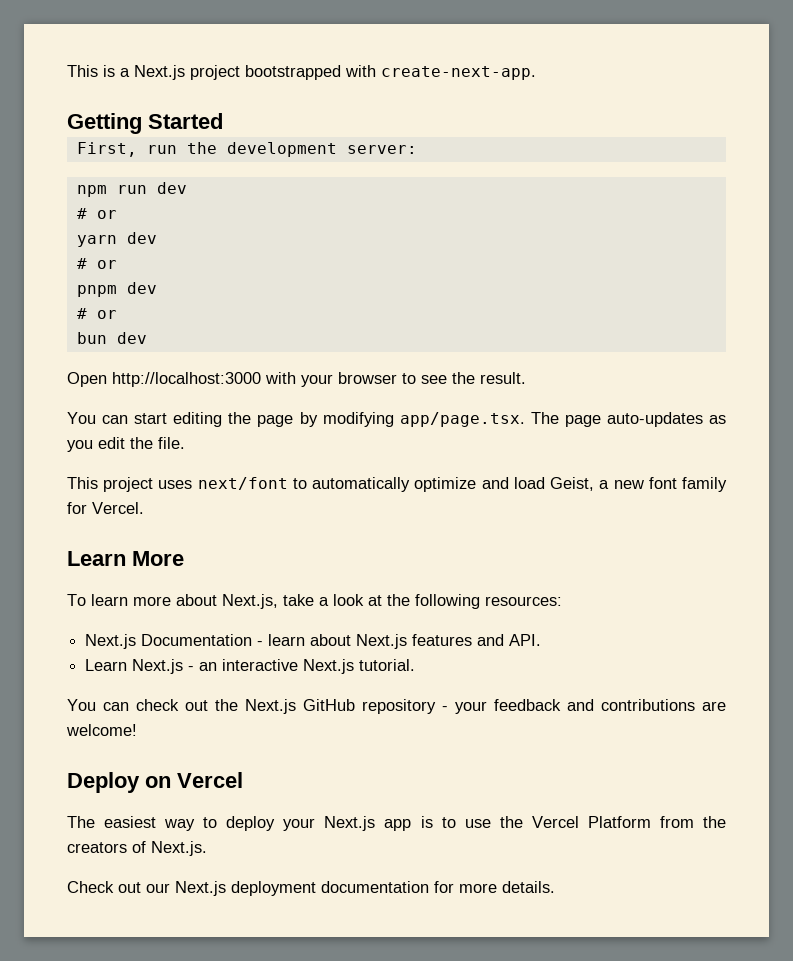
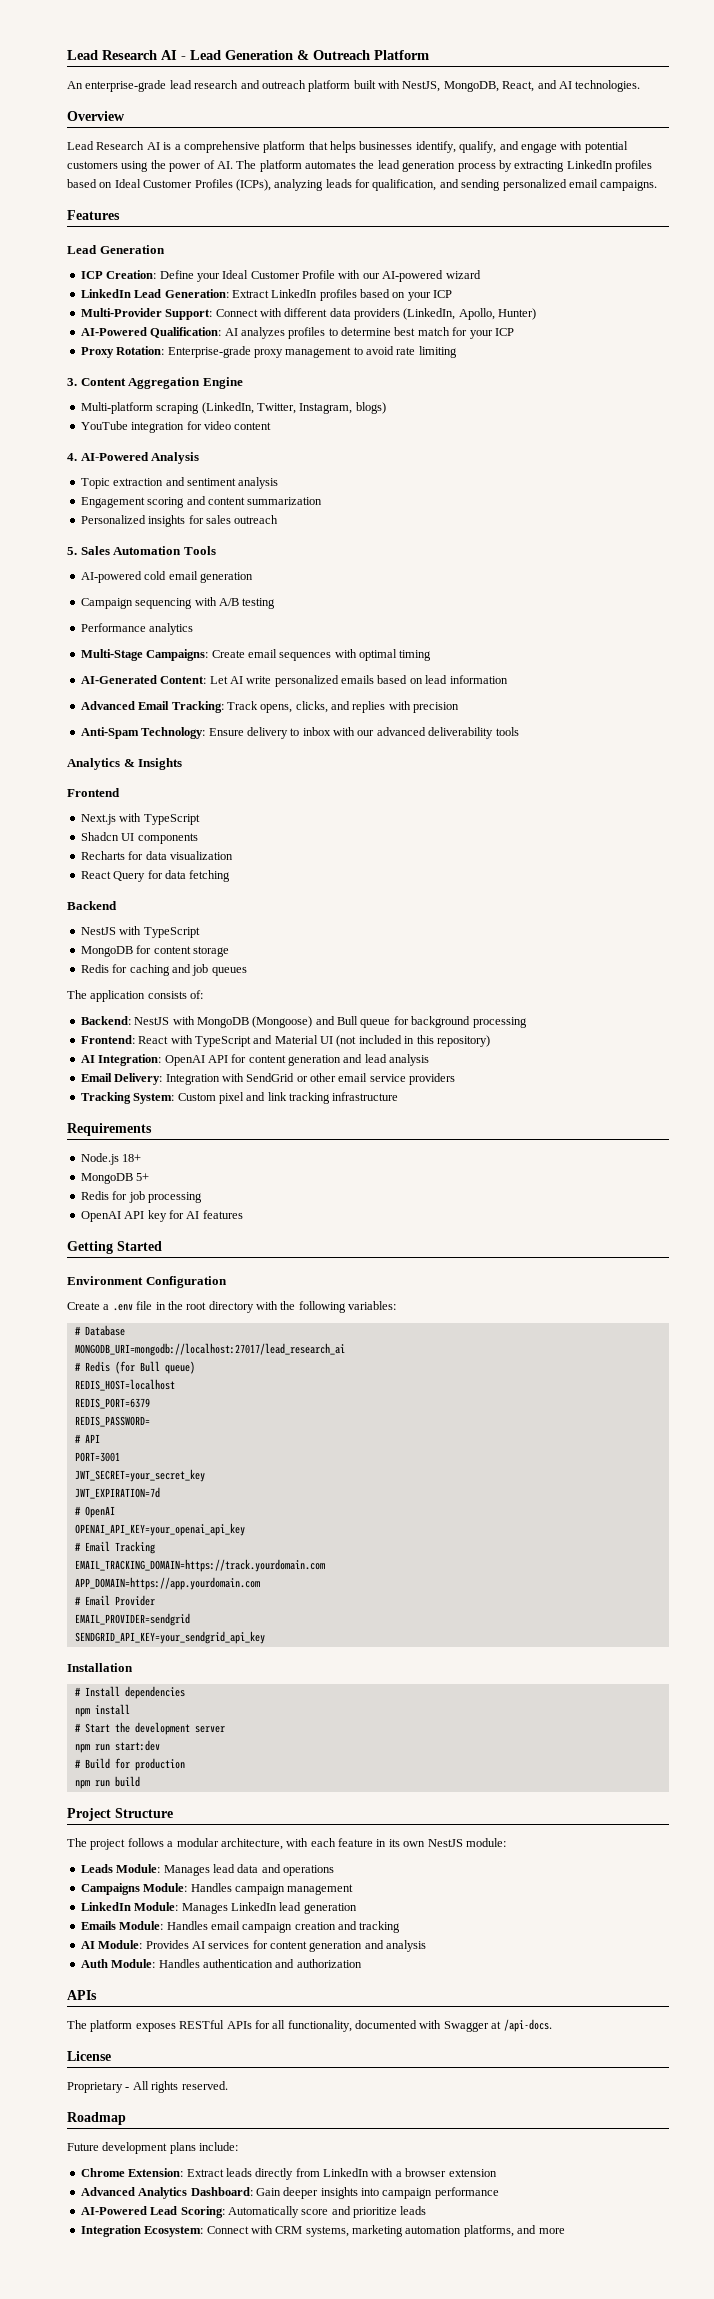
- This is a Next.js project bootstrapped with create-next-app.
+ Lead Research AI - Lead Generation & Outreach Platform
+ An enterprise-grade lead research and outreach platform built with NestJS, MongoDB, React, and AI technologies.
+ Overview
+ Lead Research AI is a comprehensive platform that helps businesses identify, qualify, and engage with potential customers using the power of AI. The platform automates the lead generation process by extracting LinkedIn profiles based on Ideal Customer Profiles (ICPs), analyzing leads for qualification, and sending personalized email campaigns.
+ Features
+ Lead Generation
+ ICP Creation: Define your Ideal Customer Profile with our AI-powered wizard
+ LinkedIn Lead Generation: Extract LinkedIn profiles based on your ICP
+ Multi-Provider Support: Connect with different data providers (LinkedIn, Apollo, Hunter)
+ AI-Powered Qualification: AI analyzes profiles to determine best match for your ICP
+ Proxy Rotation: Enterprise-grade proxy management to avoid rate limiting
+ 3. Content Aggregation Engine
+ Multi-platform scraping (LinkedIn, Twitter, Instagram, blogs)
+ YouTube integration for video content
+ 4. AI-Powered Analysis
+ Topic extraction and sentiment analysis
+ Engagement scoring and content summarization
+ Personalized insights for sales outreach
+ 5. Sales Automation Tools
+ AI-powered cold email generation
+ Campaign sequencing with A/B testing
+ Performance analytics
+ Multi-Stage Campaigns: Create email sequences with optimal timing
+ AI-Generated Content: Let AI write personalized emails based on lead information
+ Advanced Email Tracking: Track opens, clicks, and replies with precision
+ Anti-Spam Technology: Ensure delivery to inbox with our advanced deliverability tools
+ Analytics & Insights
+ Frontend
+ Next.js with TypeScript
+ Shadcn UI components
+ Recharts for data visualization
+ React Query for data fetching
+ Backend
+ NestJS with TypeScript
+ MongoDB for content storage
+ Redis for caching and job queues
+ The application consists of:
+ Backend: NestJS with MongoDB (Mongoose) and Bull queue for background processing
+ Frontend: React with TypeScript and Material UI (not included in this repository)
+ AI Integration: OpenAI API for content generation and lead analysis
+ Email Delivery: Integration with SendGrid or other email service providers
+ Tracking System: Custom pixel and link tracking infrastructure
+ Requirements
+ Node.js 18+
+ MongoDB 5+
+ Redis for job processing
+ OpenAI API key for AI features
  Getting Started
- First, run the development server:
- npm run dev
- # or
- yarn dev
- # or
- pnpm dev
- # or
- bun dev
- Open http://localhost:3000 with your browser to see the result.
- You can start editing the page by modifying app/page.tsx. The page auto-updates as you edit the file.
- This project uses next/font to automatically optimize and load Geist, a new font family for Vercel.
- Learn More
- To learn more about Next.js, take a look at the following resources:
- Next.js Documentation - learn about Next.js features and API.
- Learn Next.js - an interactive Next.js tutorial.
- You can check out the Next.js GitHub repository - your feedback and contributions are welcome!
- Deploy on Vercel
- The easiest way to deploy your Next.js app is to use the Vercel Platform from the creators of Next.js.
- Check out our Next.js deployment documentation for more details.
+ Environment Configuration
+ Create a .env file in the root directory with the following variables:
+ # Database
+ MONGODB_URI=mongodb://localhost:27017/lead_research_ai
+ # Redis (for Bull queue)
+ REDIS_HOST=localhost
+ REDIS_PORT=6379
+ REDIS_PASSWORD=
+ # API
+ PORT=3001
+ JWT_SECRET=your_secret_key
+ JWT_EXPIRATION=7d
+ # OpenAI
+ OPENAI_API_KEY=your_openai_api_key
+ # Email Tracking
+ EMAIL_TRACKING_DOMAIN=https://track.yourdomain.com
+ APP_DOMAIN=https://app.yourdomain.com
+ # Email Provider
+ EMAIL_PROVIDER=sendgrid
+ SENDGRID_API_KEY=your_sendgrid_api_key
+ Installation
+ # Install dependencies
+ npm install
+ # Start the development server
+ npm run start:dev
+ # Build for production
+ npm run build
+ Project Structure
+ The project follows a modular architecture, with each feature in its own NestJS module:
+ Leads Module: Manages lead data and operations
+ Campaigns Module: Handles campaign management
+ LinkedIn Module: Manages LinkedIn lead generation
+ Emails Module: Handles email campaign creation and tracking
+ AI Module: Provides AI services for content generation and analysis
+ Auth Module: Handles authentication and authorization
+ APIs
+ The platform exposes RESTful APIs for all functionality, documented with Swagger at /api-docs.
+ License
+ Proprietary - All rights reserved.
+ Roadmap
+ Future development plans include:
+ Chrome Extension: Extract leads directly from LinkedIn with a browser extension
+ Advanced Analytics Dashboard: Gain deeper insights into campaign performance
+ AI-Powered Lead Scoring: Automatically score and prioritize leads
+ Integration Ecosystem: Connect with CRM systems, marketing automation platforms, and more

